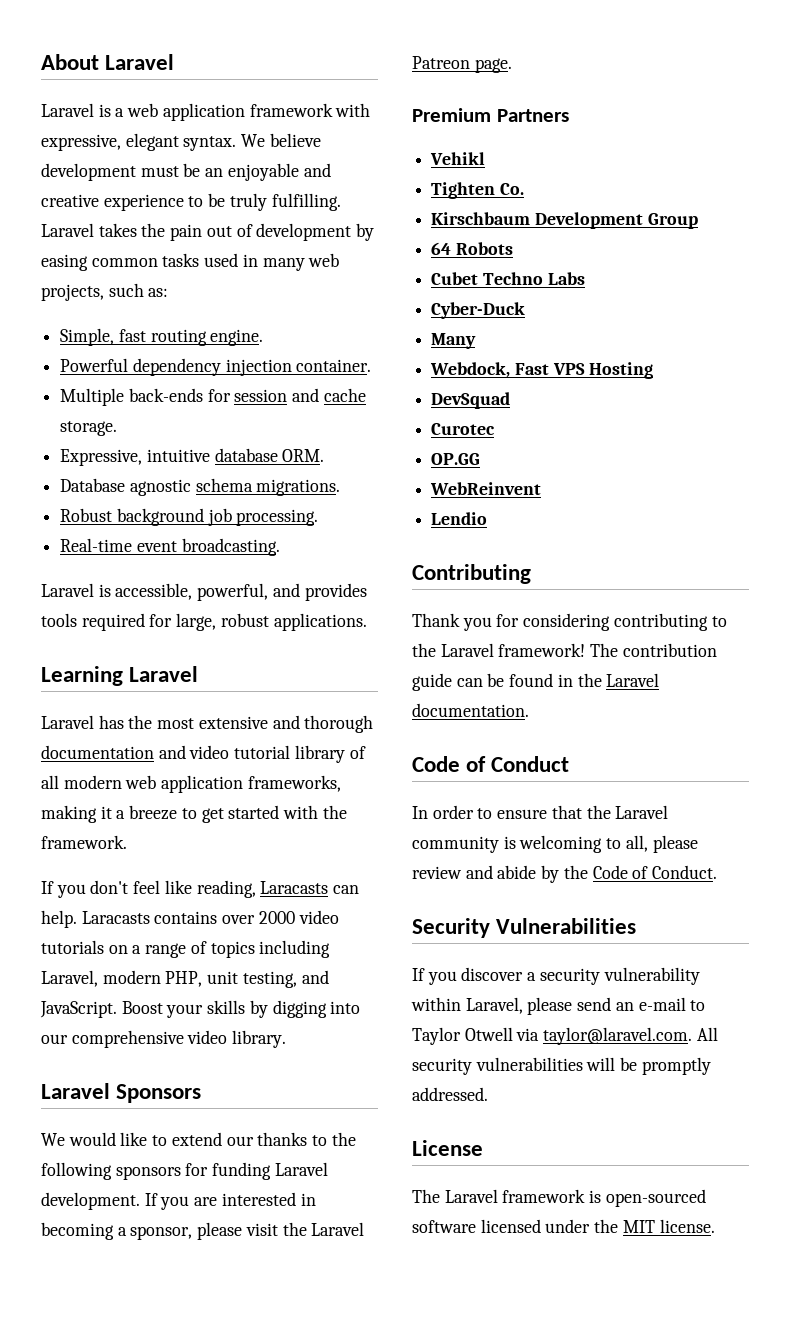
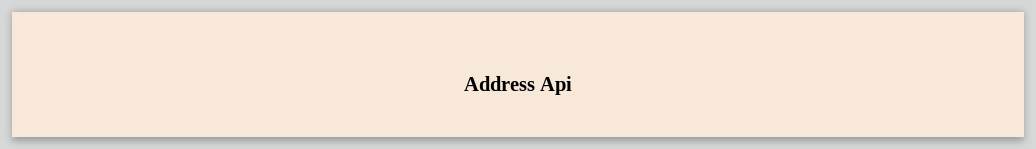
- About Laravel
- Laravel is a web application framework with expressive, elegant syntax. We believe development must be an enjoyable and creative experience to be truly fulfilling. Laravel takes the pain out of development by easing common tasks used in many web projects, such as:
- Simple, fast routing engine.
- Powerful dependency injection container.
- Multiple back-ends for session and cache storage.
- Expressive, intuitive database ORM.
- Database agnostic schema migrations.
- Robust background job processing.
- Real-time event broadcasting.
- Laravel is accessible, powerful, and provides tools required for large, robust applications.
- Learning Laravel
- Laravel has the most extensive and thorough documentation and video tutorial library of all modern web application frameworks, making it a breeze to get started with the framework.
- If you don't feel like reading, Laracasts can help. Laracasts contains over 2000 video tutorials on a range of topics including Laravel, modern PHP, unit testing, and JavaScript. Boost your skills by digging into our comprehensive video library.
- Laravel Sponsors
- We would like to extend our thanks to the following sponsors for funding Laravel development. If you are interested in becoming a sponsor, please visit the Laravel Patreon page.
- Premium Partners
- Vehikl
- Tighten Co.
- Kirschbaum Development Group
- 64 Robots
- Cubet Techno Labs
- Cyber-Duck
- Many
- Webdock, Fast VPS Hosting
- DevSquad
- Curotec
- OP.GG
- WebReinvent
- Lendio
- Contributing
- Thank you for considering contributing to the Laravel framework! The contribution guide can be found in the Laravel documentation.
- Code of Conduct
- In order to ensure that the Laravel community is welcoming to all, please review and abide by the Code of Conduct.
- Security Vulnerabilities
- If you discover a security vulnerability within Laravel, please send an e-mail to Taylor Otwell via taylor@laravel.com. All security vulnerabilities will be promptly addressed.
- License
- The Laravel framework is open-sourced software licensed under the MIT license.
+ Address Api

